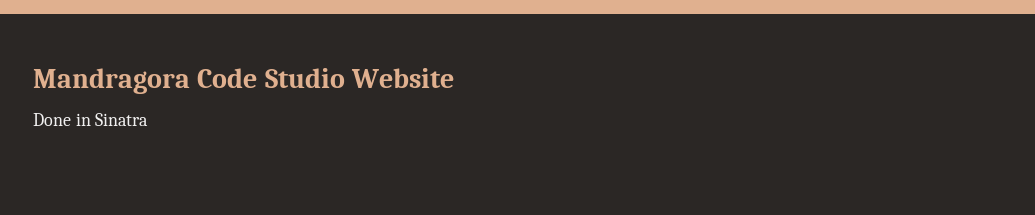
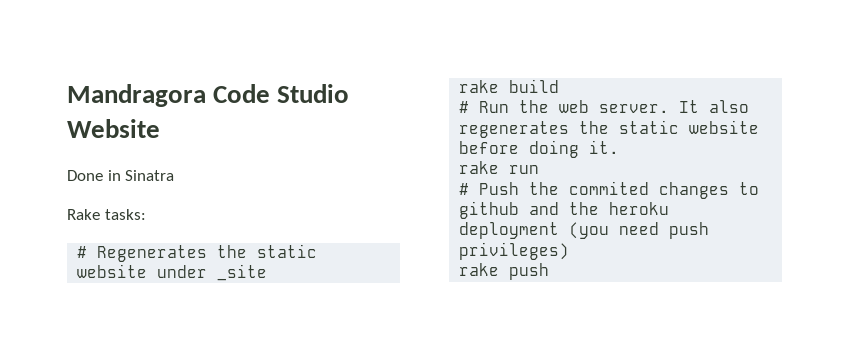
+ Rake tasks:
+ # Regenerates the static website under _site
+ rake build
+ # Run the web server. It also regenerates the static website before doing it.
+ rake run
+ # Push the commited changes to github and the heroku deployment (you need push privileges)
+ rake push

